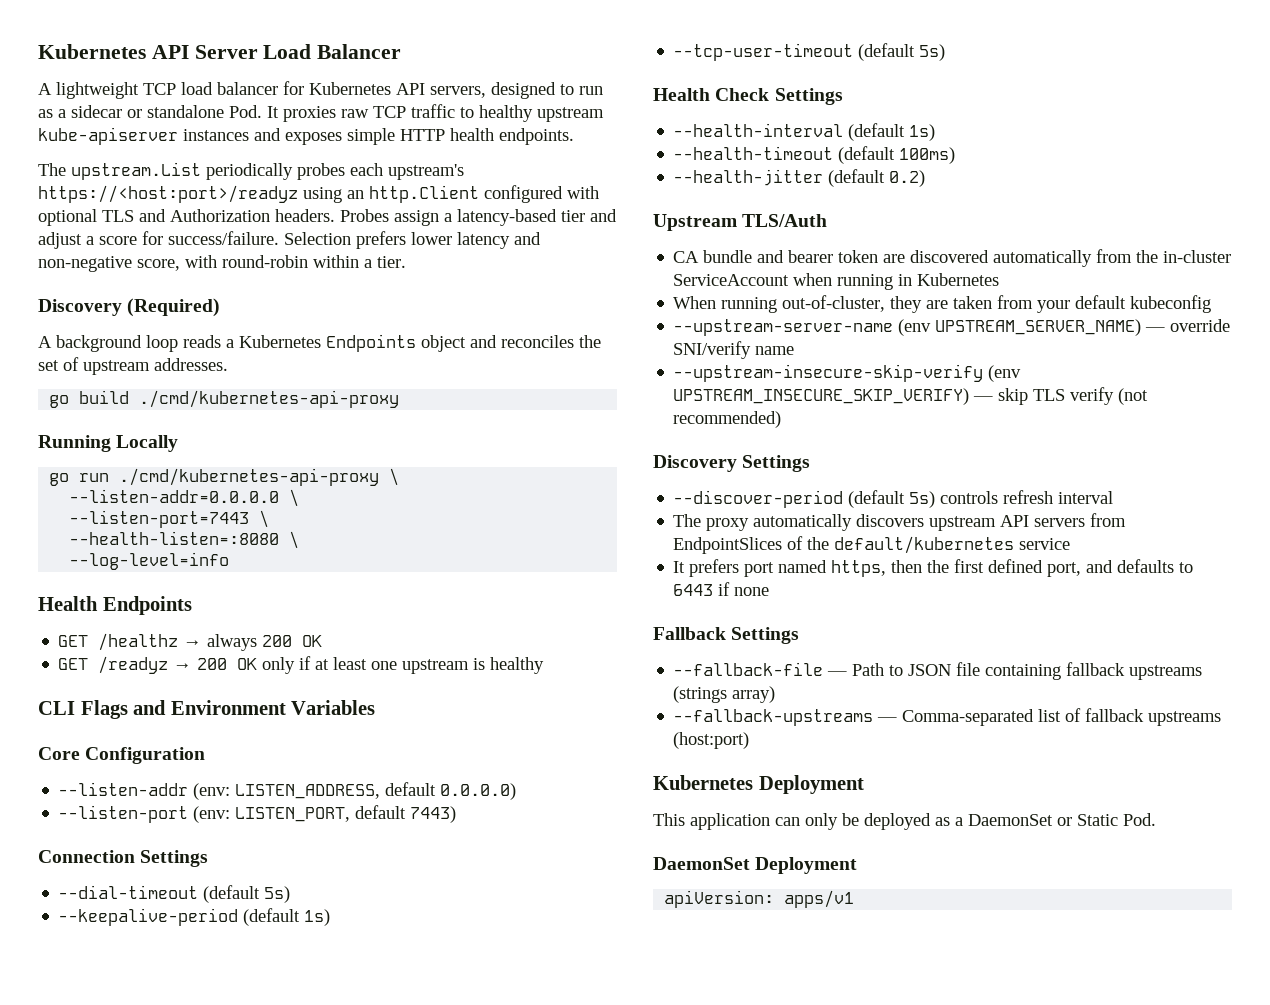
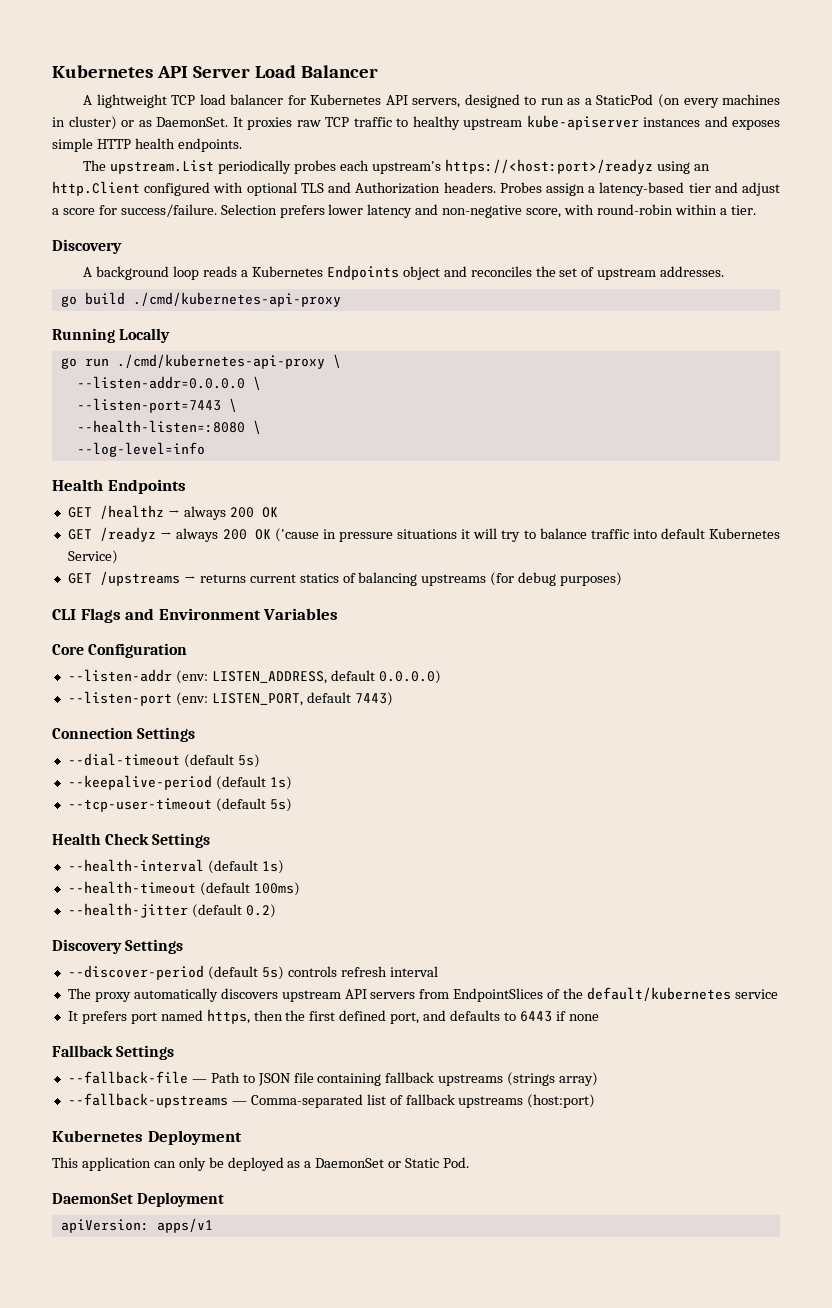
- A lightweight TCP load balancer for Kubernetes API servers, designed to run as a sidecar or standalone Pod. It proxies raw TCP traffic to healthy upstream kube-apiserver instances and exposes simple HTTP health endpoints.
+ A lightweight TCP load balancer for Kubernetes API servers, designed to run as a StaticPod (on every machines in cluster) or as DaemonSet. It proxies raw TCP traffic to healthy upstream kube-apiserver instances and exposes simple HTTP health endpoints.
  Selection prefers lower latency and non-negative score, with round-robin within a tier.
- Discovery (Required)
+ Discovery
- GET /readyz → 200 OK only if at least one upstream is healthy
+ GET /readyz → always 200 OK ('cause in pressure situations it will try to balance traffic into default Kubernetes Service)
+ GET /upstreams → returns current statics of balancing upstreams (for debug purposes)
- Upstream TLS/Auth
- CA bundle and bearer token are discovered automatically from the in-cluster ServiceAccount when running in Kubernetes
- When running out-of-cluster, they are taken from your default kubeconfig
- --upstream-server-name (env UPSTREAM_SERVER_NAME) — override SNI/verify name
- --upstream-insecure-skip-verify (env UPSTREAM_INSECURE_SKIP_VERIFY) — skip TLS verify (not recommended)

